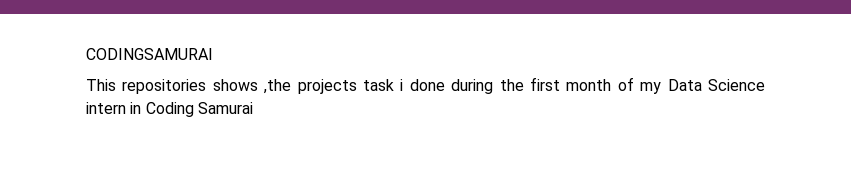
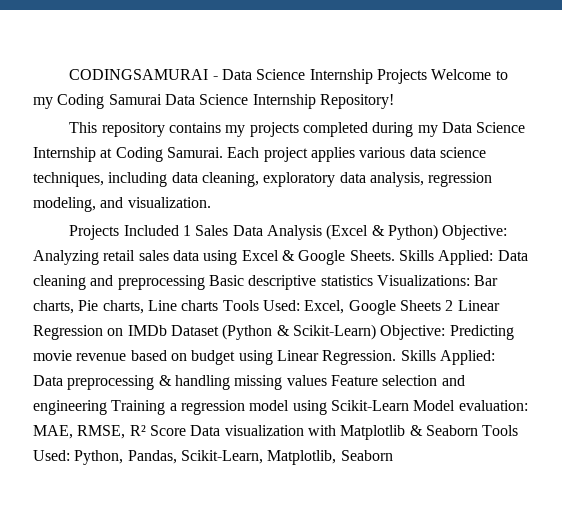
- CODINGSAMURAI
- This repositories shows ,the projects task i done during the first month of my Data Science intern in Coding Samurai
+ CODINGSAMURAI - Data Science Internship Projects Welcome to my Coding Samurai Data Science Internship Repository!
+ This repository contains my projects completed during my Data Science Internship at Coding Samurai. Each project applies various data science techniques, including data cleaning, exploratory data analysis, regression modeling, and visualization.
+ Projects Included 1 Sales Data Analysis (Excel & Python) Objective: Analyzing retail sales data using Excel & Google Sheets. Skills Applied: Data cleaning and preprocessing Basic descriptive statistics Visualizations: Bar charts, Pie charts, Line charts Tools Used: Excel, Google Sheets 2 Linear Regression on IMDb Dataset (Python & Scikit-Learn) Objective: Predicting movie revenue based on budget using Linear Regression. Skills Applied: Data preprocessing & handling missing values Feature selection and engineering Training a regression model using Scikit-Learn Model evaluation: MAE, RMSE, R² Score Data visualization with Matplotlib & Seaborn Tools Used: Python, Pandas, Scikit-Learn, Matplotlib, Seaborn

